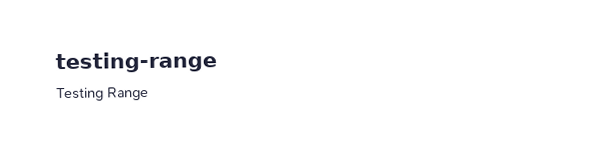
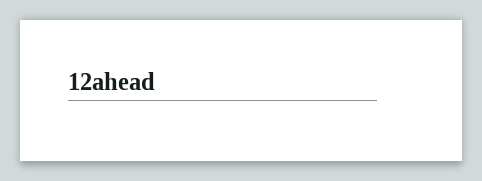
- testing-range
- Testing Range
+ 12ahead

